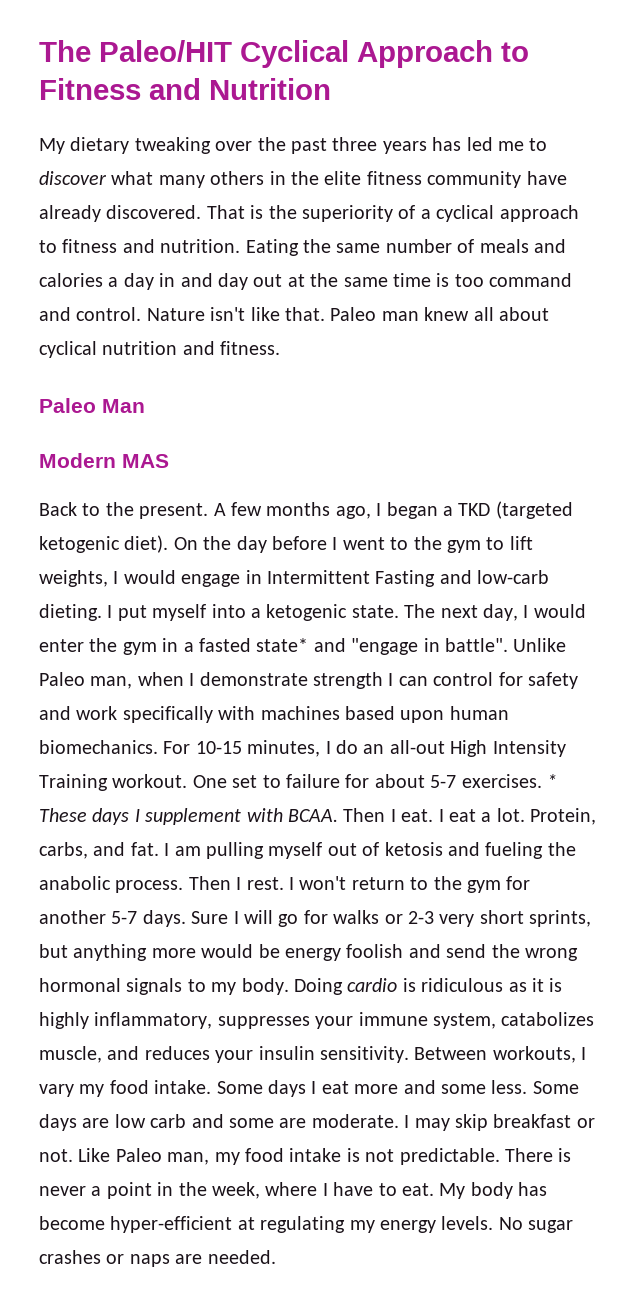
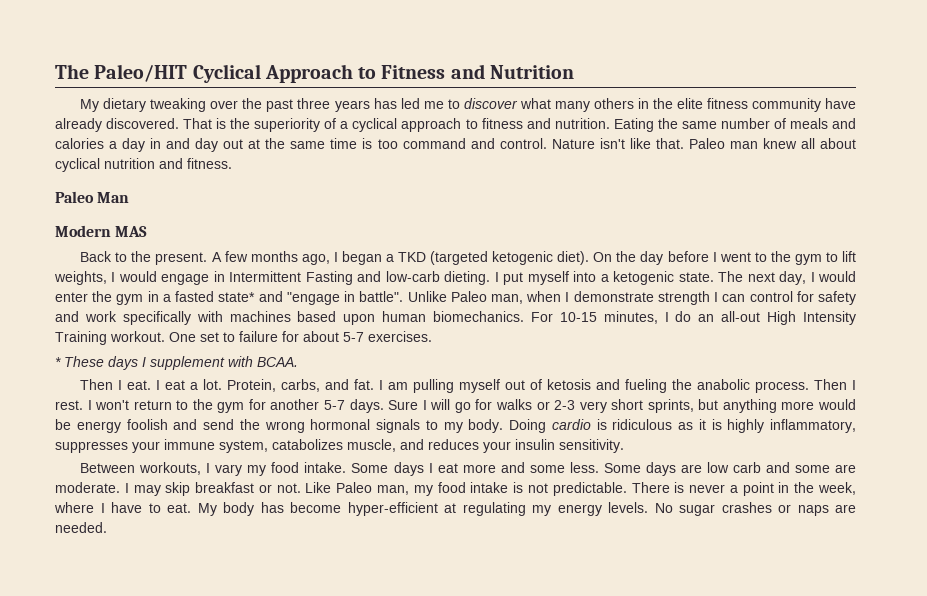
- One set to failure for about 5-7 exercises. * These days I supplement with BCAA. Then I eat.
+ One set to failure for about 5-7 exercises.
+ * These days I supplement with BCAA.
+ Then I eat.
- Doing cardio is ridiculous as it is highly inflammatory, suppresses your immune system, catabolizes muscle, and reduces your insulin sensitivity. Between workouts, I vary my food intake.
+ Doing cardio is ridiculous as it is highly inflammatory, suppresses your immune system, catabolizes muscle, and reduces your insulin sensitivity.
+ Between workouts, I vary my food intake.

